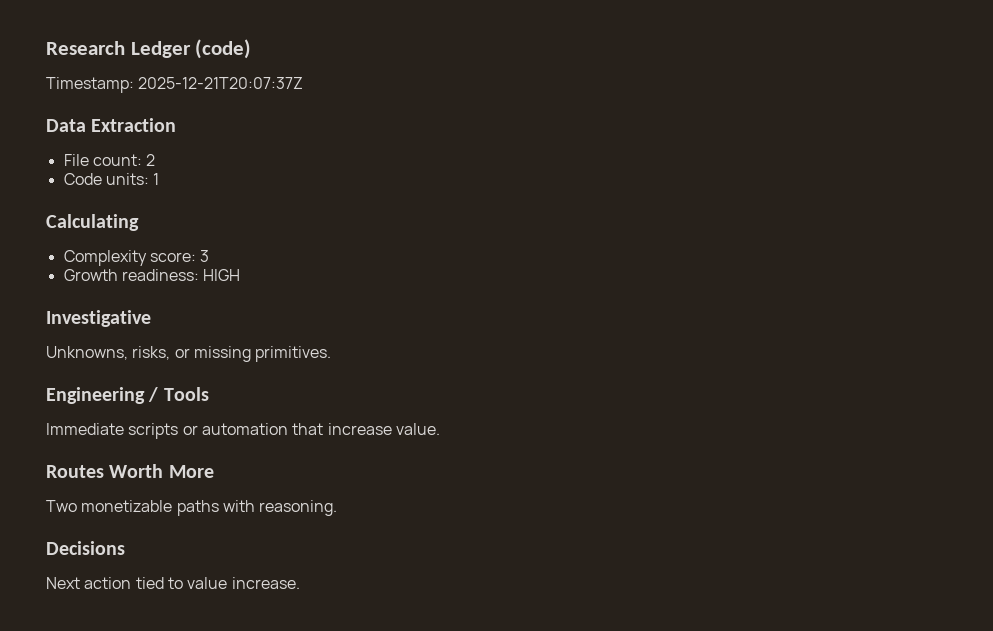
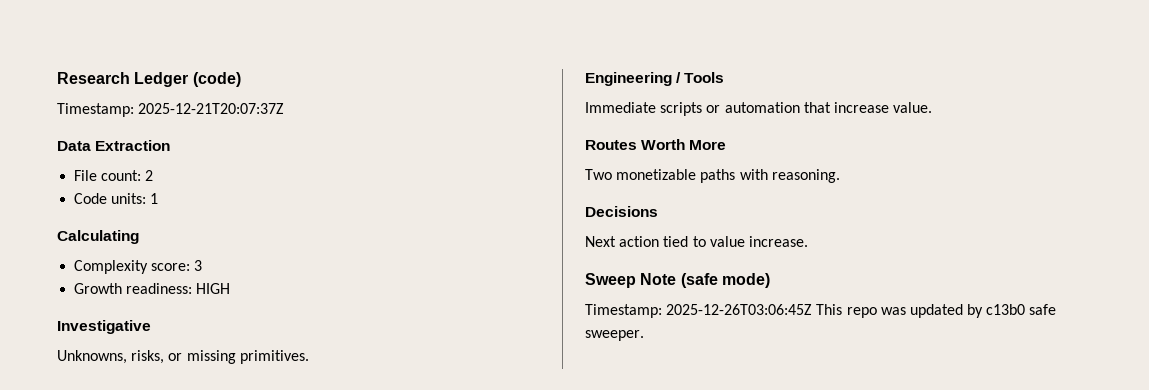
+ Sweep Note (safe mode)
+ Timestamp: 2025-12-26T03:06:45Z This repo was updated by c13b0 safe sweeper.

